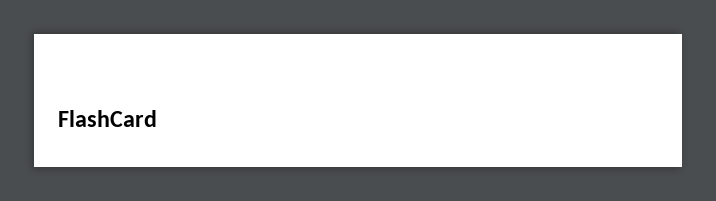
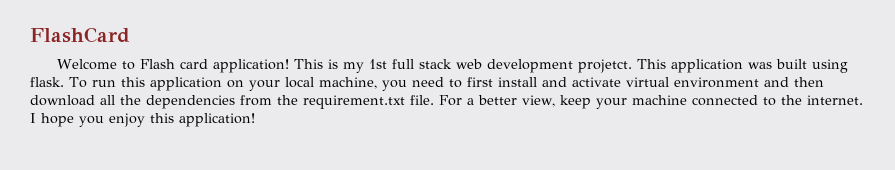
+ Welcome to Flash card application! This is my 1st full stack web development projetct. This application was built using flask. To run this application on your local machine, you need to first install and activate virtual environment and then download all the dependencies from the requirement.txt file. For a better view, keep your machine connected to the internet. I hope you enjoy this application!

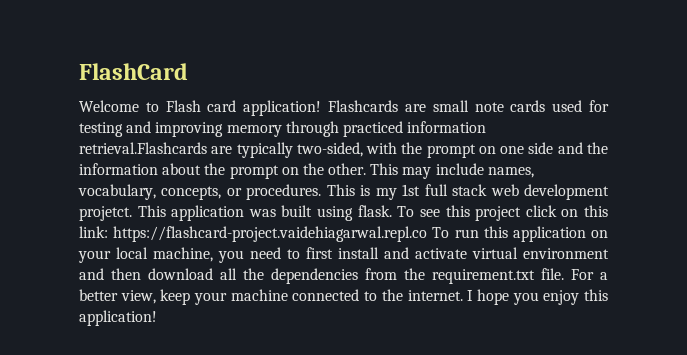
+ Flashcards are small note cards used for testing and improving memory through practiced information retrieval.Flashcards are typically two-sided, with the prompt on one side and the information about the prompt on the other. This may include names, vocabulary, concepts, or procedures.
- To run this application on your local machine, you need to first install and activate virtual environment and then download all the dependencies from the requirement.txt file.
+ To see this project click on this link: https://flashcard-project.vaidehiagarwal.repl.co To run this application on your local machine, you need to first install and activate virtual environment and then download all the dependencies from the requirement.txt file.

